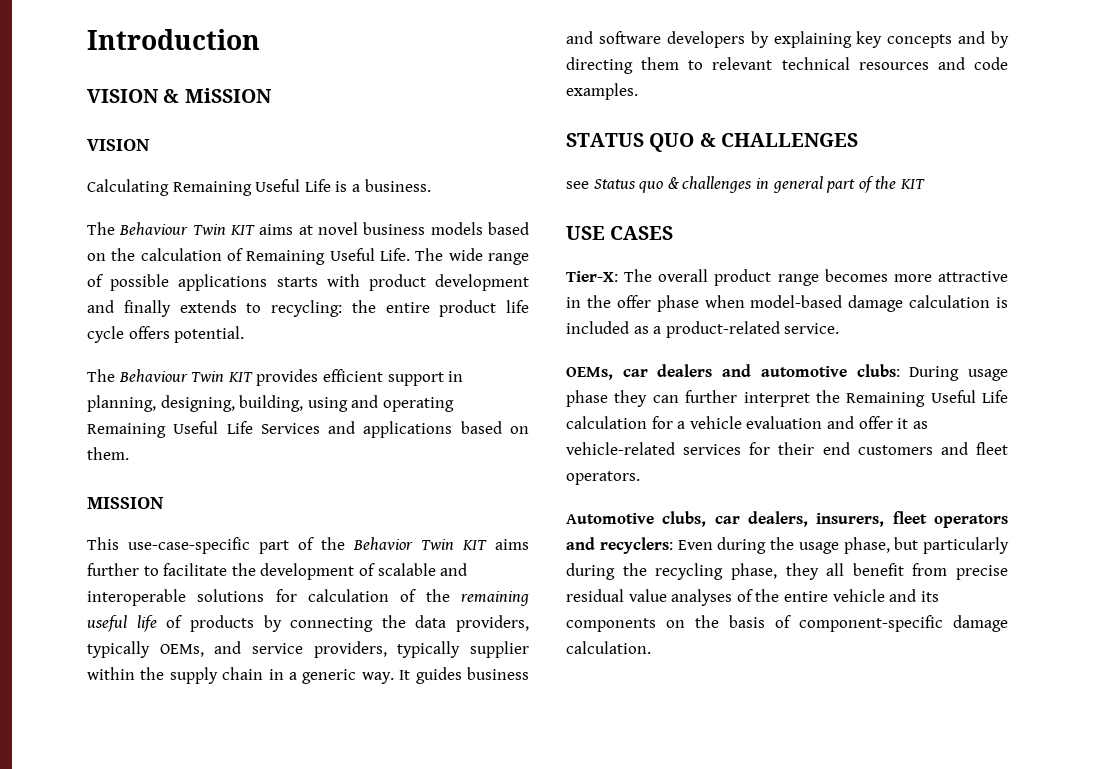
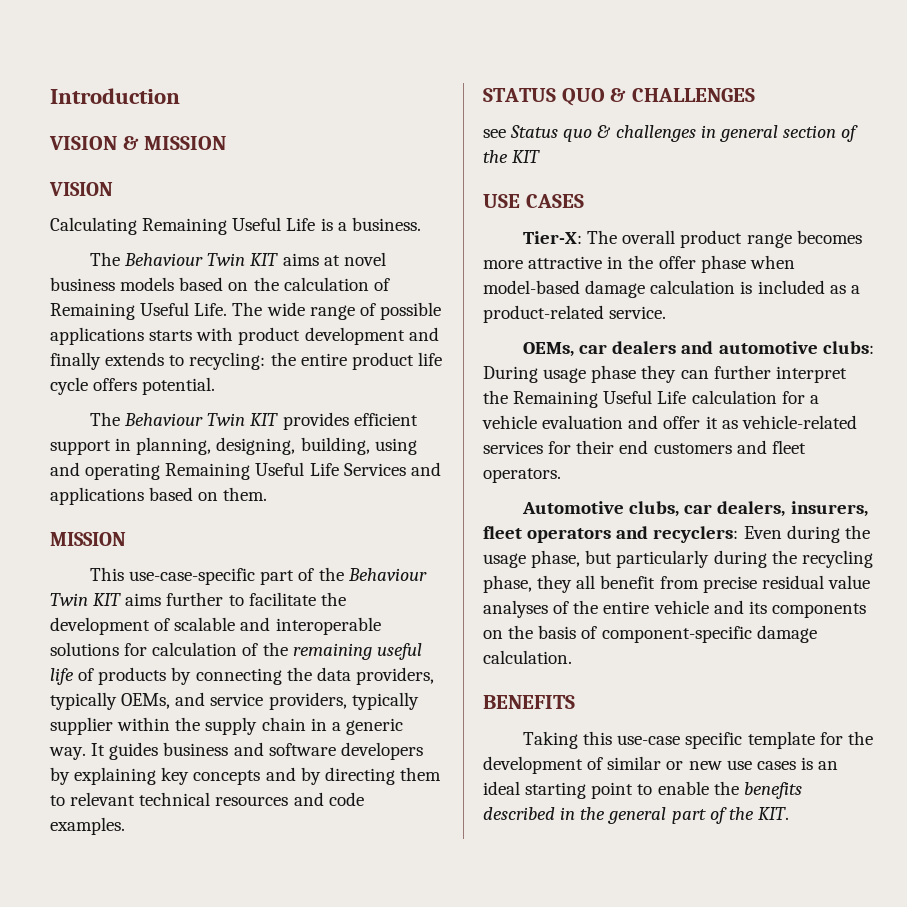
- VISION & MiSSION
+ VISION & MISSION
- This use-case-specific part of the Behavior Twin KIT aims further to facilitate the development of scalable and interoperable solutions for calculation of the remaining useful life of products by connecting the data providers, typically OEMs, and service providers, typically supplier within the supply chain in a generic way.
+ This use-case-specific part of the Behaviour Twin KIT aims further to facilitate the development of scalable and interoperable solutions for calculation of the remaining useful life of products by connecting the data providers, typically OEMs, and service providers, typically supplier within the supply chain in a generic way.
- see Status quo & challenges in general part of the KIT
+ see Status quo & challenges in general section of the KIT
+ BENEFITS
+ Taking this use-case specific template for the development of similar or new use cases is an ideal starting point to enable the benefits described in the general part of the KIT.

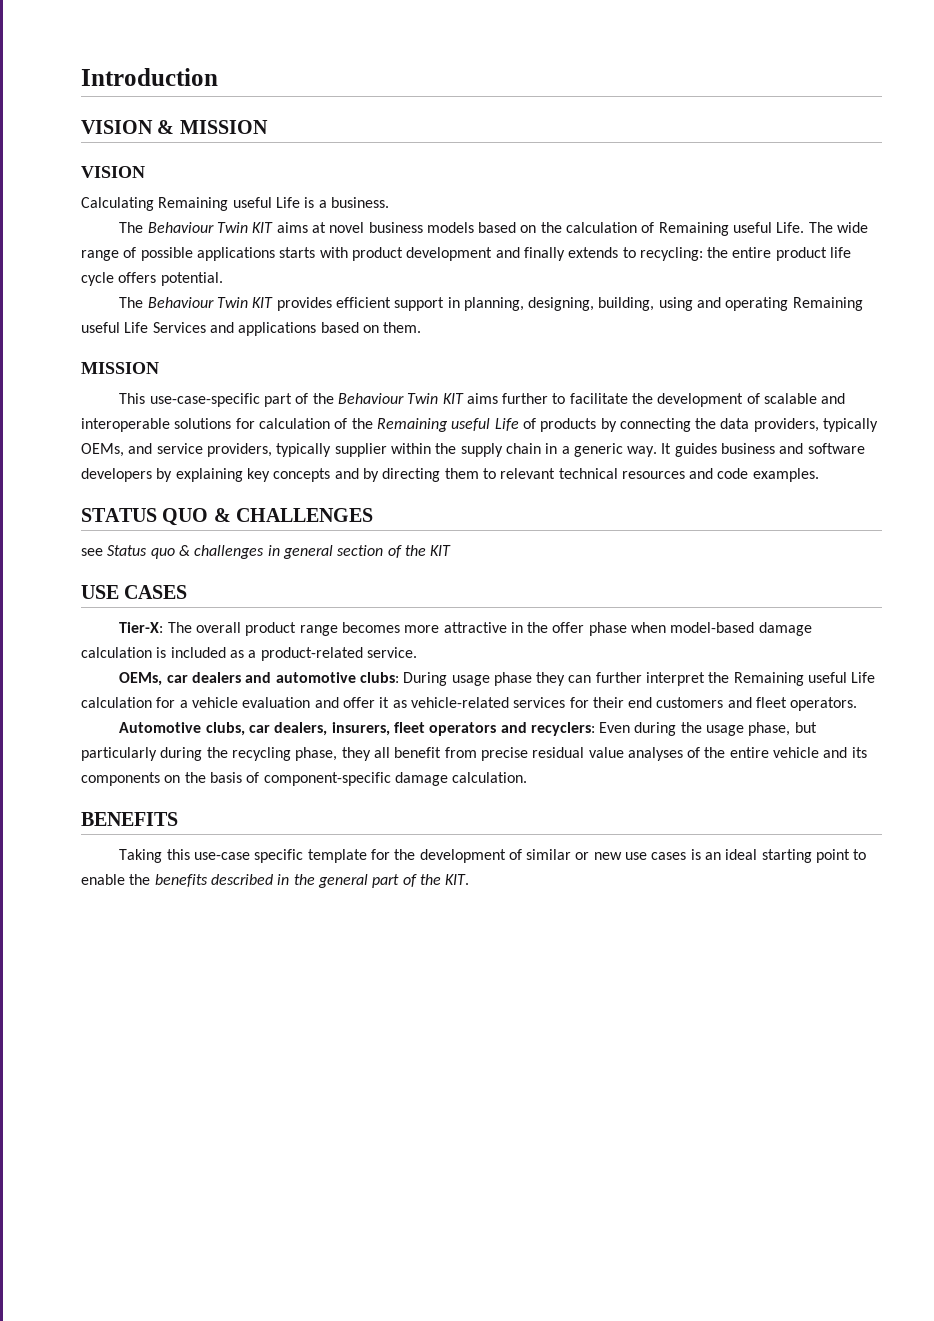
- Calculating Remaining Useful Life is a business.
+ Calculating Remaining useful Life is a business.
- The Behaviour Twin KIT aims at novel business models based on the calculation of Remaining Useful Life.
+ The Behaviour Twin KIT aims at novel business models based on the calculation of Remaining useful Life.
- The Behaviour Twin KIT provides efficient support in planning, designing, building, using and operating Remaining Useful Life Services and applications based on them.
+ The Behaviour Twin KIT provides efficient support in planning, designing, building, using and operating Remaining useful Life Services and applications based on them.
- This use-case-specific part of the Behaviour Twin KIT aims further to facilitate the development of scalable and interoperable solutions for calculation of the remaining useful life of products by connecting the data providers, typically OEMs, and service providers, typically supplier within the supply chain in a generic way.
+ This use-case-specific part of the Behaviour Twin KIT aims further to facilitate the development of scalable and interoperable solutions for calculation of the Remaining useful Life of products by connecting the data providers, typically OEMs, and service providers, typically supplier within the supply chain in a generic way.
- OEMs, car dealers and automotive clubs: During usage phase they can further interpret the Remaining Useful Life calculation for a vehicle evaluation and offer it as vehicle-related services for their end customers and fleet operators.
+ OEMs, car dealers and automotive clubs: During usage phase they can further interpret the Remaining useful Life calculation for a vehicle evaluation and offer it as vehicle-related services for their end customers and fleet operators.

